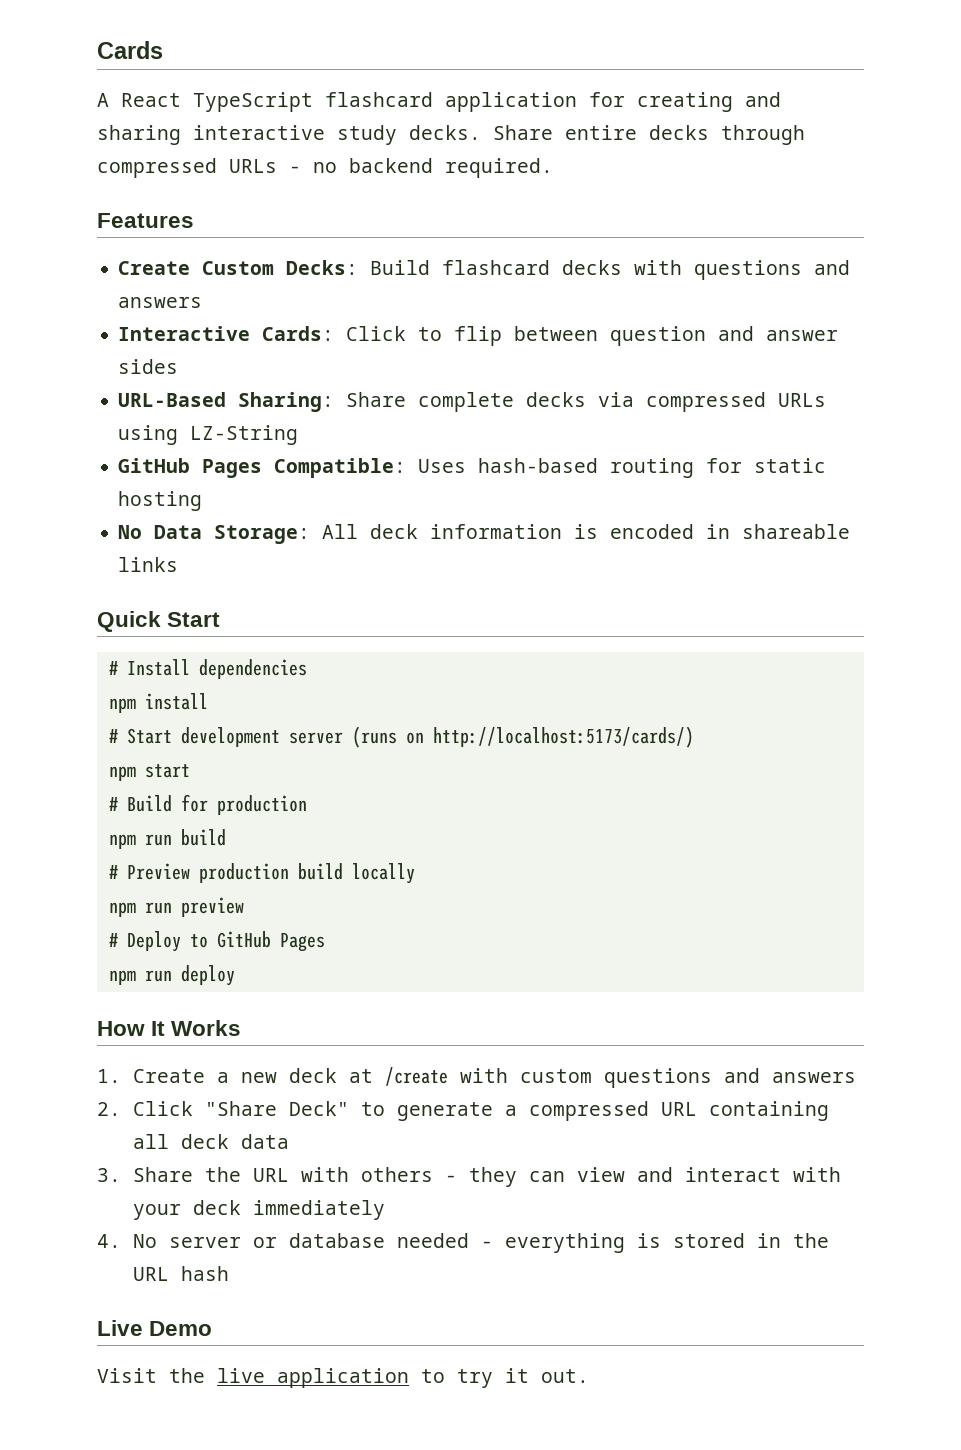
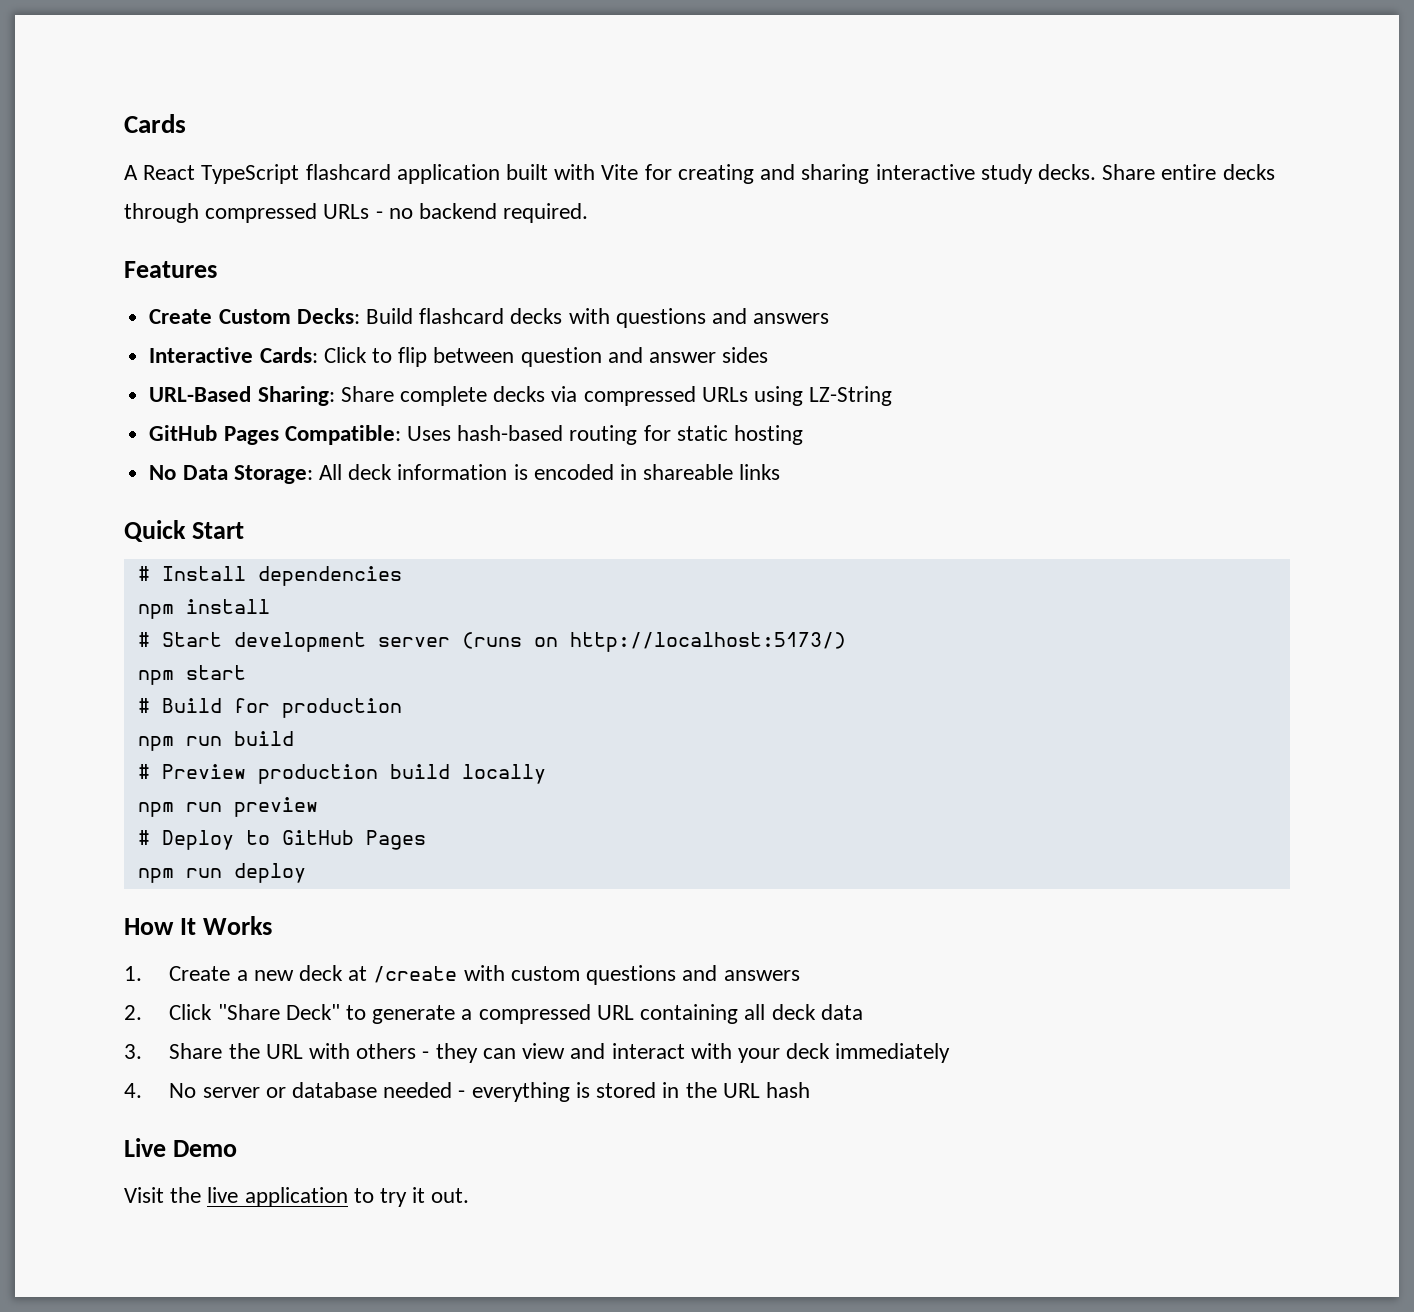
- A React TypeScript flashcard application for creating and sharing interactive study decks.
+ A React TypeScript flashcard application built with Vite for creating and sharing interactive study decks.
- # Start development server (runs on http://localhost:5173/cards/)
+ # Start development server (runs on http://localhost:5173/)

